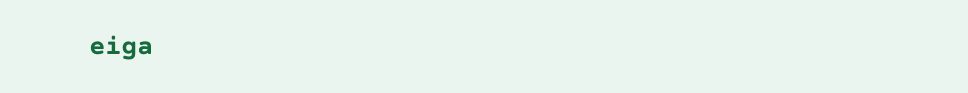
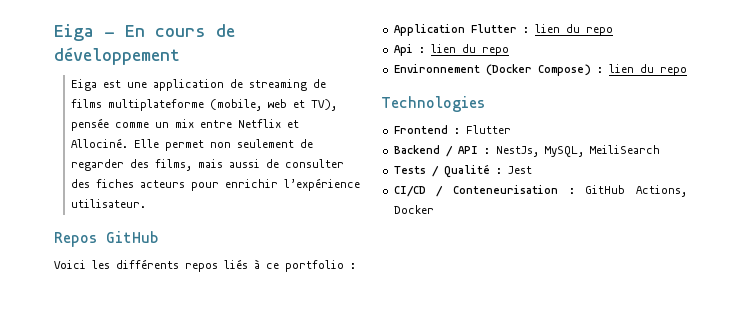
- eiga
+ Eiga - En cours de développement
+ Eiga est une application de streaming de films multiplateforme (mobile, web et TV), pensée comme un mix entre Netflix et Allociné. Elle permet non seulement de regarder des films, mais aussi de consulter des fiches acteurs pour enrichir l’expérience utilisateur.
+ Repos GitHub
+ Voici les différents repos liés à ce portfolio :
+ Application Flutter : lien du repo
+ Api : lien du repo
+ Environnement (Docker Compose) : lien du repo
+ Technologies
+ Frontend : Flutter
+ Backend / API : NestJs, MySQL, MeiliSearch
+ Tests / Qualité : Jest
+ CI/CD / Conteneurisation : GitHub Actions, Docker

